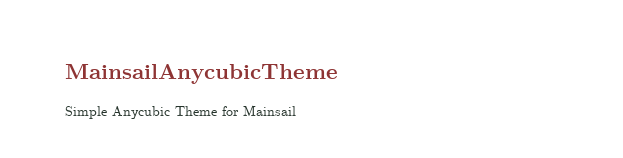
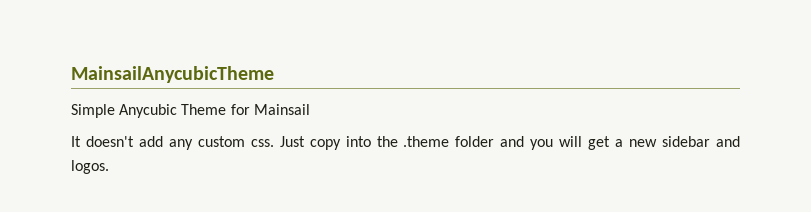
+ It doesn't add any custom css. Just copy into the .theme folder and you will get a new sidebar and logos.

